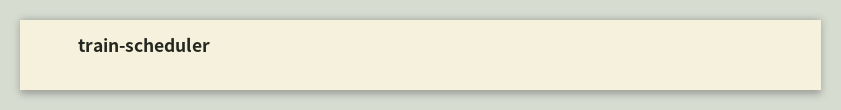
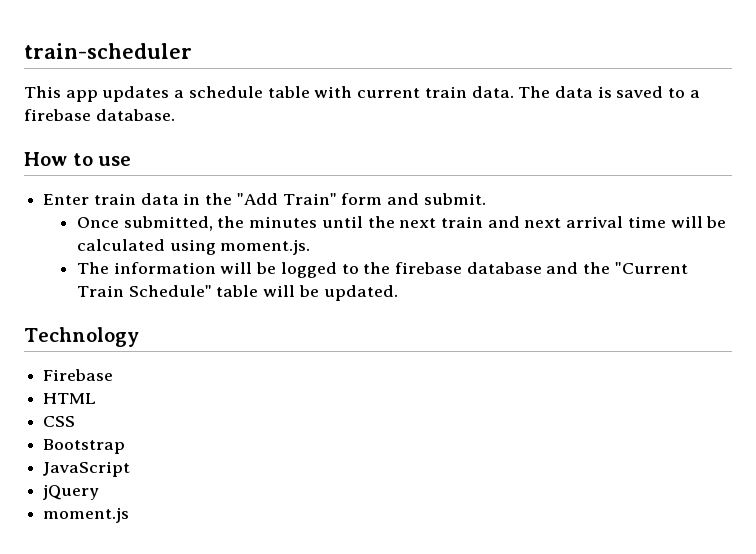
+ This app updates a schedule table with current train data. The data is saved to a firebase database.
+ How to use
+ Enter train data in the "Add Train" form and submit.
+ Once submitted, the minutes until the next train and next arrival time will be calculated using moment.js.
+ The information will be logged to the firebase database and the "Current Train Schedule" table will be updated.
+ Technology
+ Firebase
+ HTML
+ CSS
+ Bootstrap
+ JavaScript
+ jQuery
+ moment.js

